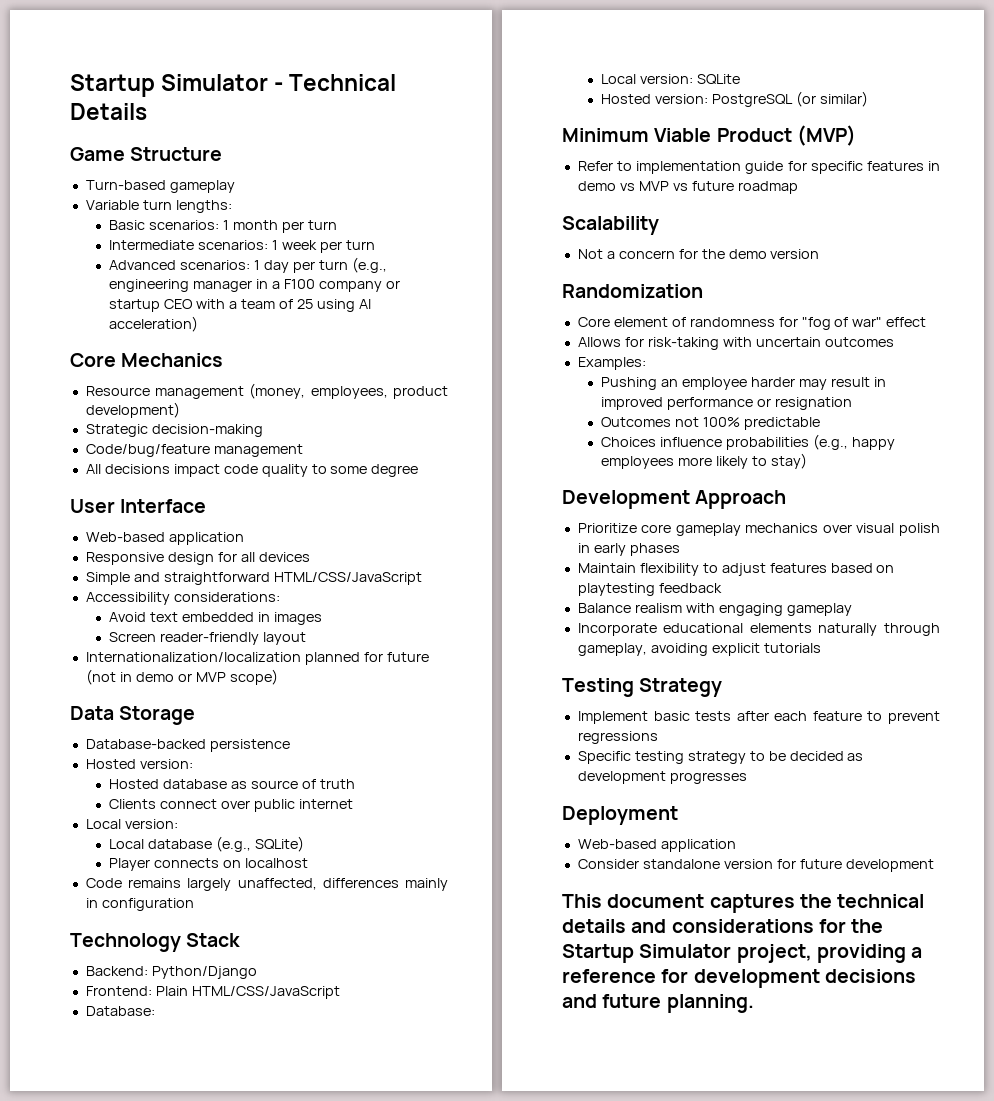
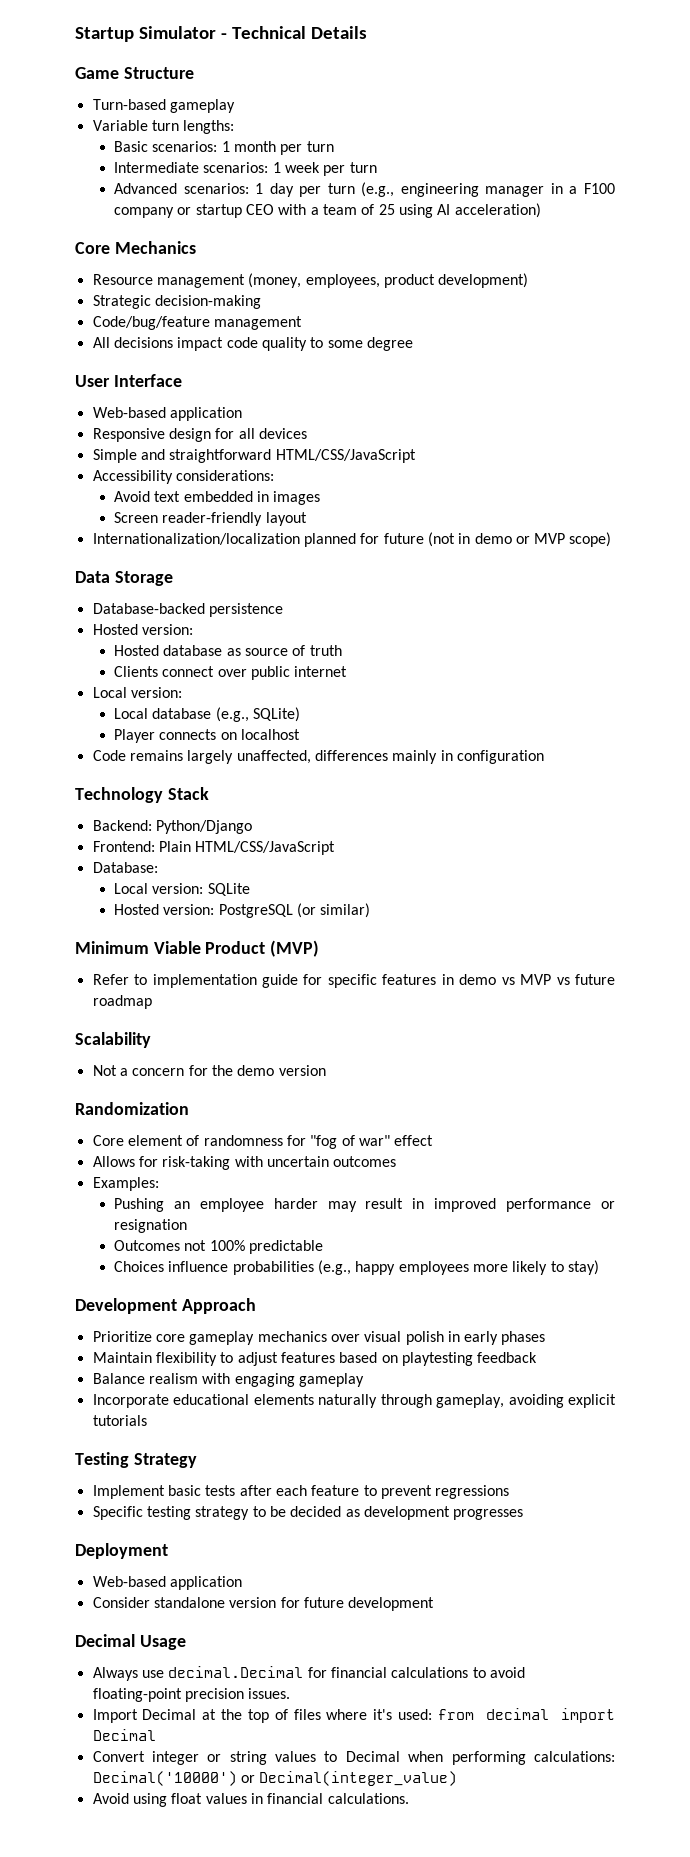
- This document captures the technical details and considerations for the Startup Simulator project, providing a reference for development decisions and future planning.
+ Decimal Usage
+ Always use decimal.Decimal for financial calculations to avoid floating-point precision issues.
+ Import Decimal at the top of files where it's used: from decimal import Decimal
+ Convert integer or string values to Decimal when performing calculations: Decimal('10000') or Decimal(integer_value)
+ Avoid using float values in financial calculations.

